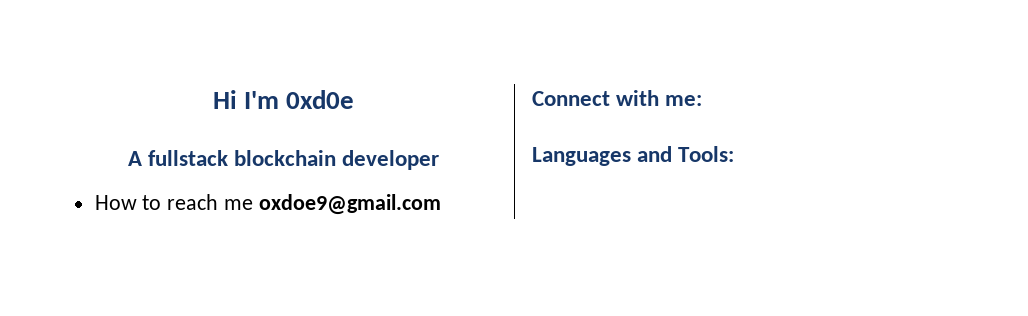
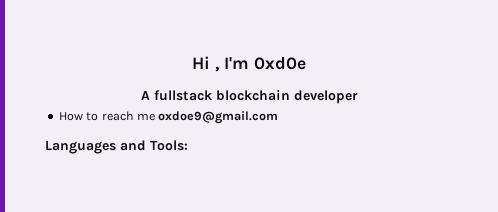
- Hi I'm 0xd0e
+ Hi , I'm 0xd0e
- Connect with me:

